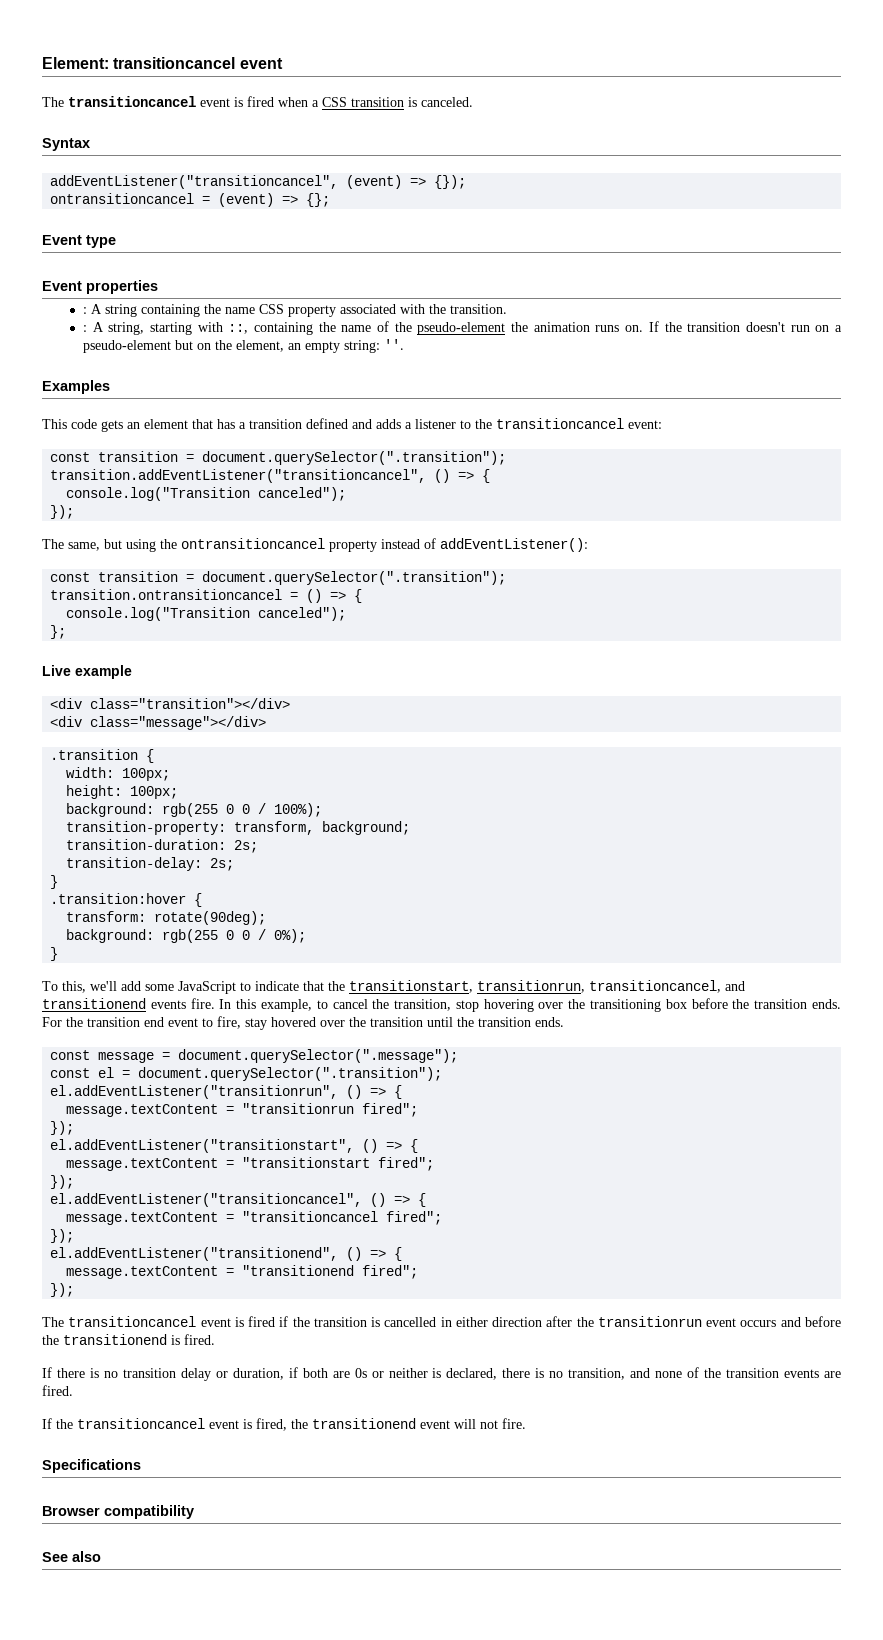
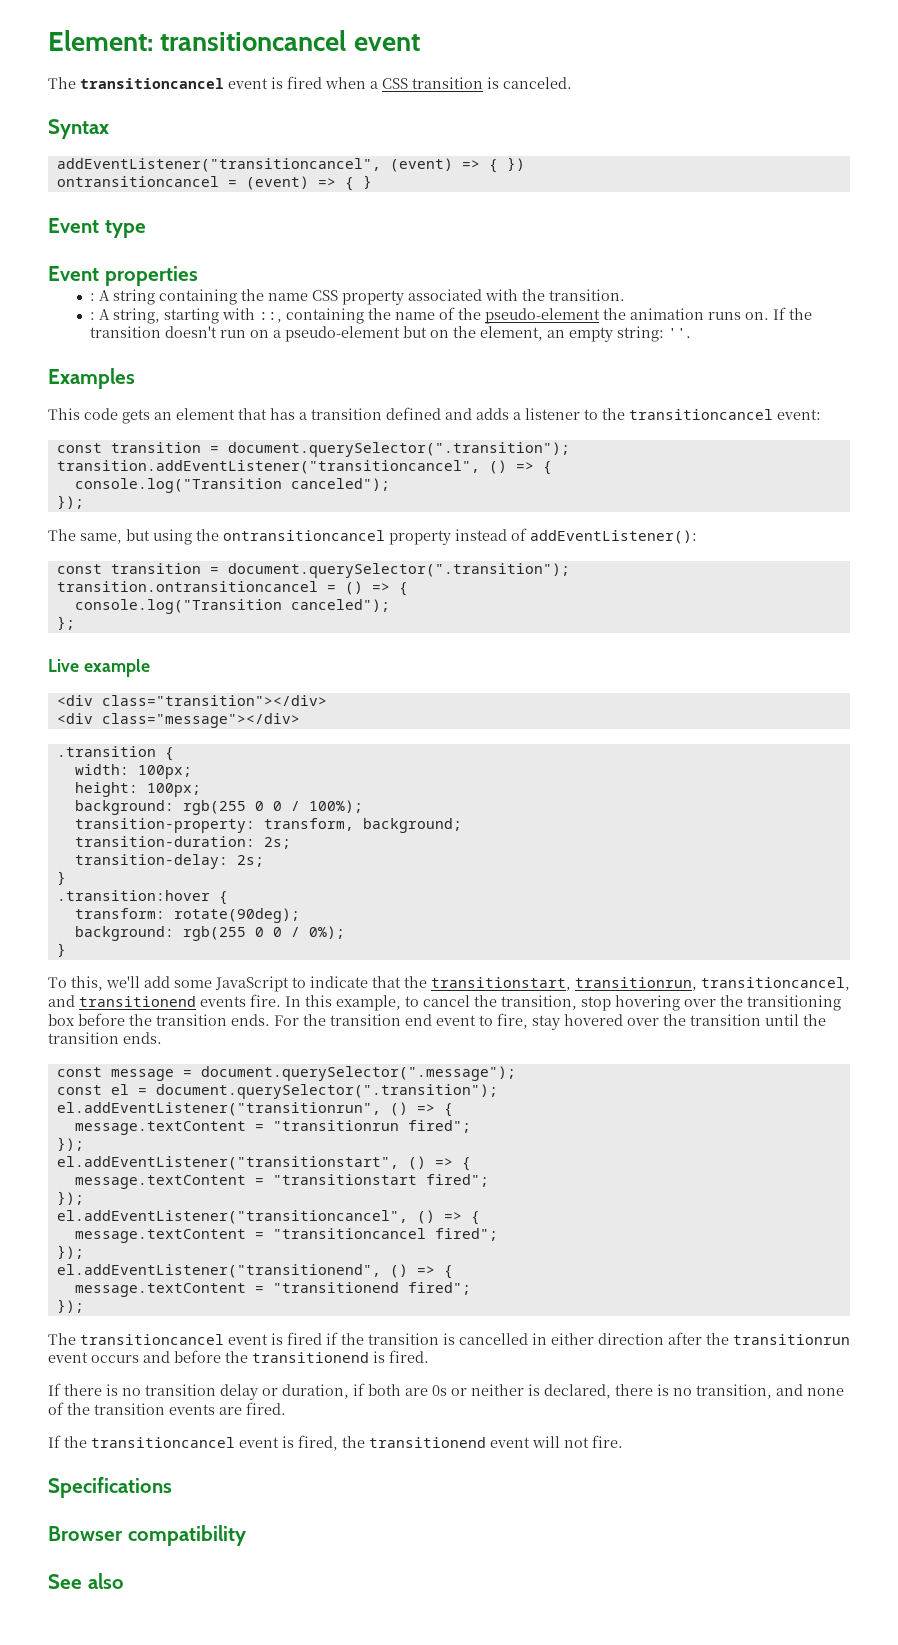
- addEventListener("transitioncancel", (event) => {});
+ addEventListener("transitioncancel", (event) => { })
- ontransitioncancel = (event) => {};
+ ontransitioncancel = (event) => { }

